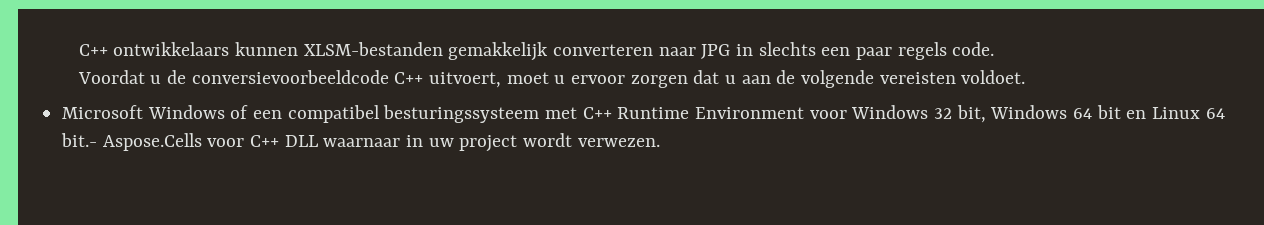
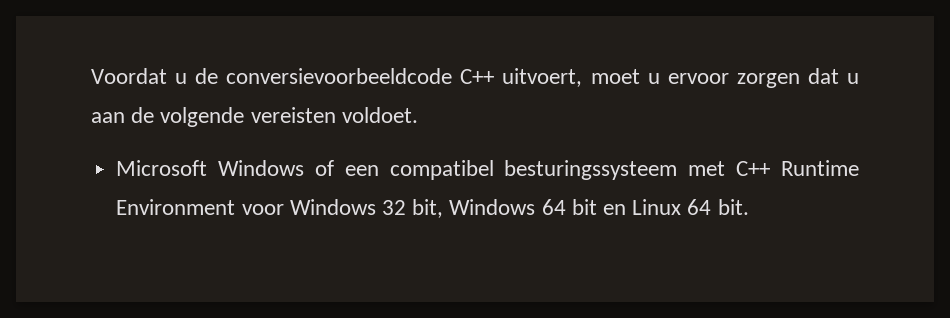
- C++ ontwikkelaars kunnen XLSM-bestanden gemakkelijk converteren naar JPG in slechts een paar regels code.
- Microsoft Windows of een compatibel besturingssysteem met C++ Runtime Environment voor Windows 32 bit, Windows 64 bit en Linux 64 bit.- Aspose.Cells voor C++ DLL waarnaar in uw project wordt verwezen.
+ Microsoft Windows of een compatibel besturingssysteem met C++ Runtime Environment voor Windows 32 bit, Windows 64 bit en Linux 64 bit.

